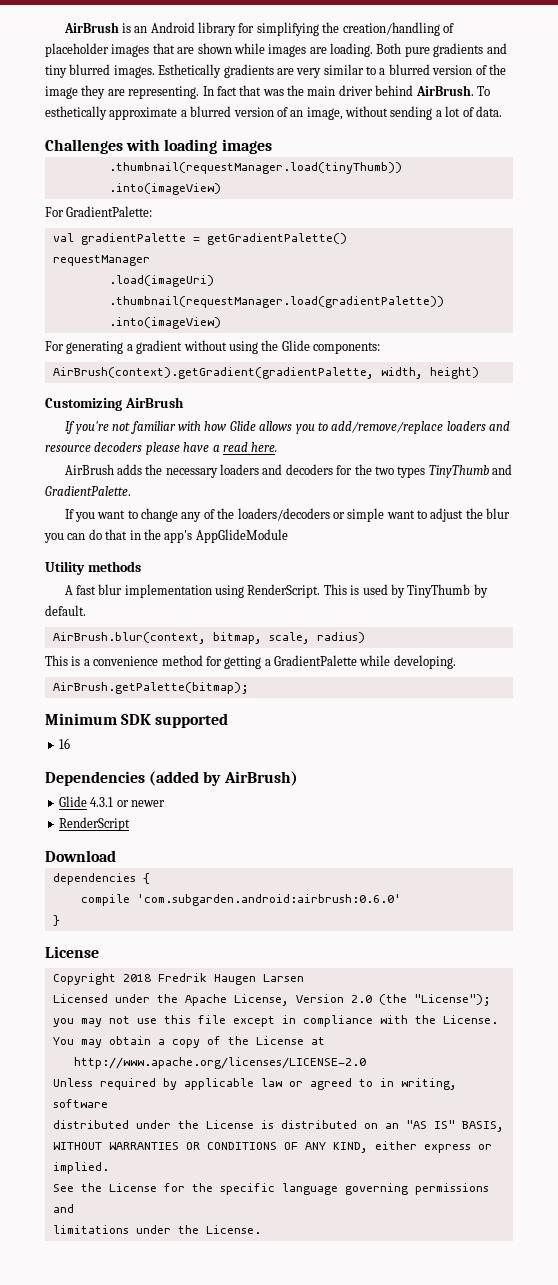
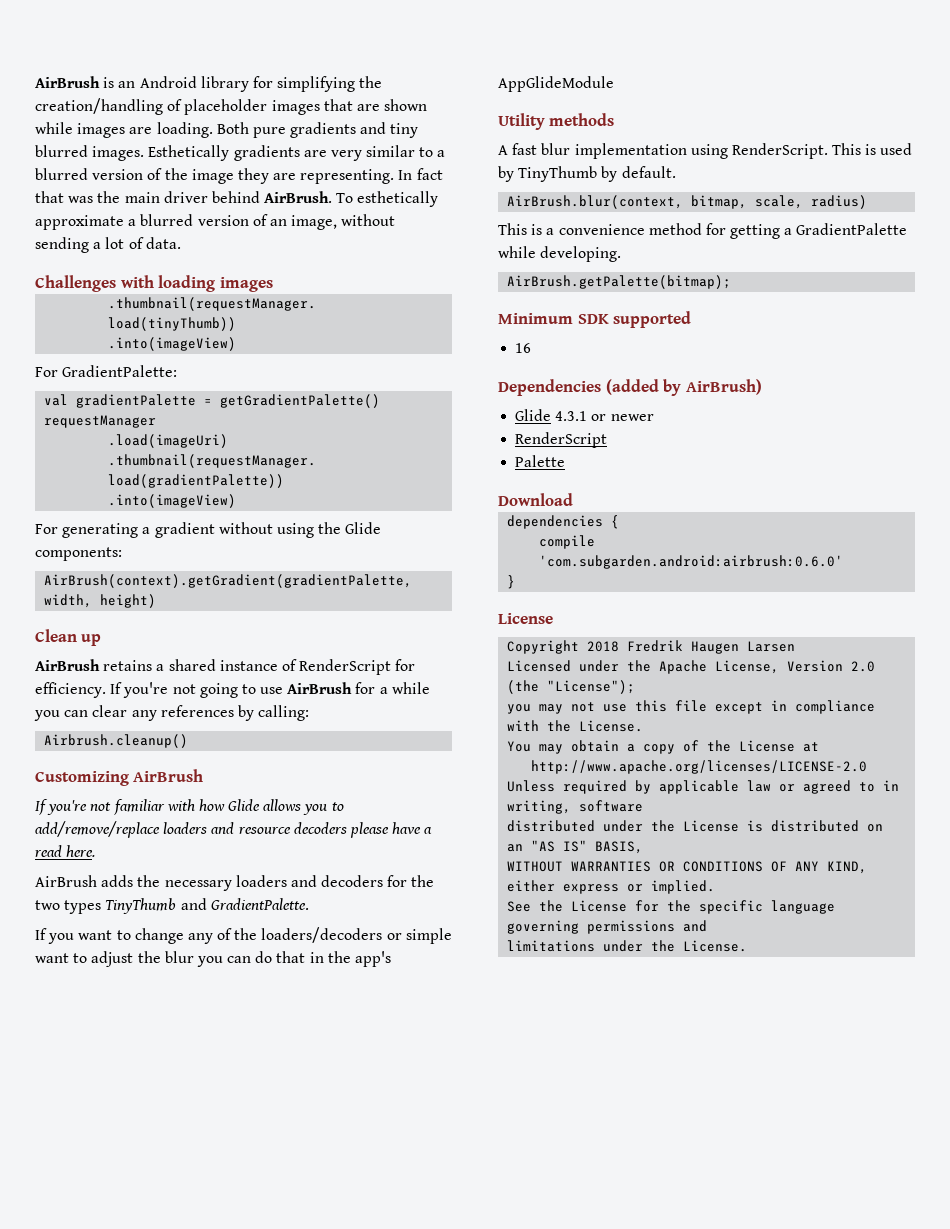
+ Clean up
+ AirBrush retains a shared instance of RenderScript for efficiency. If you're not going to use AirBrush for a while you can clear any references by calling:
+ Airbrush.cleanup()
+ Palette

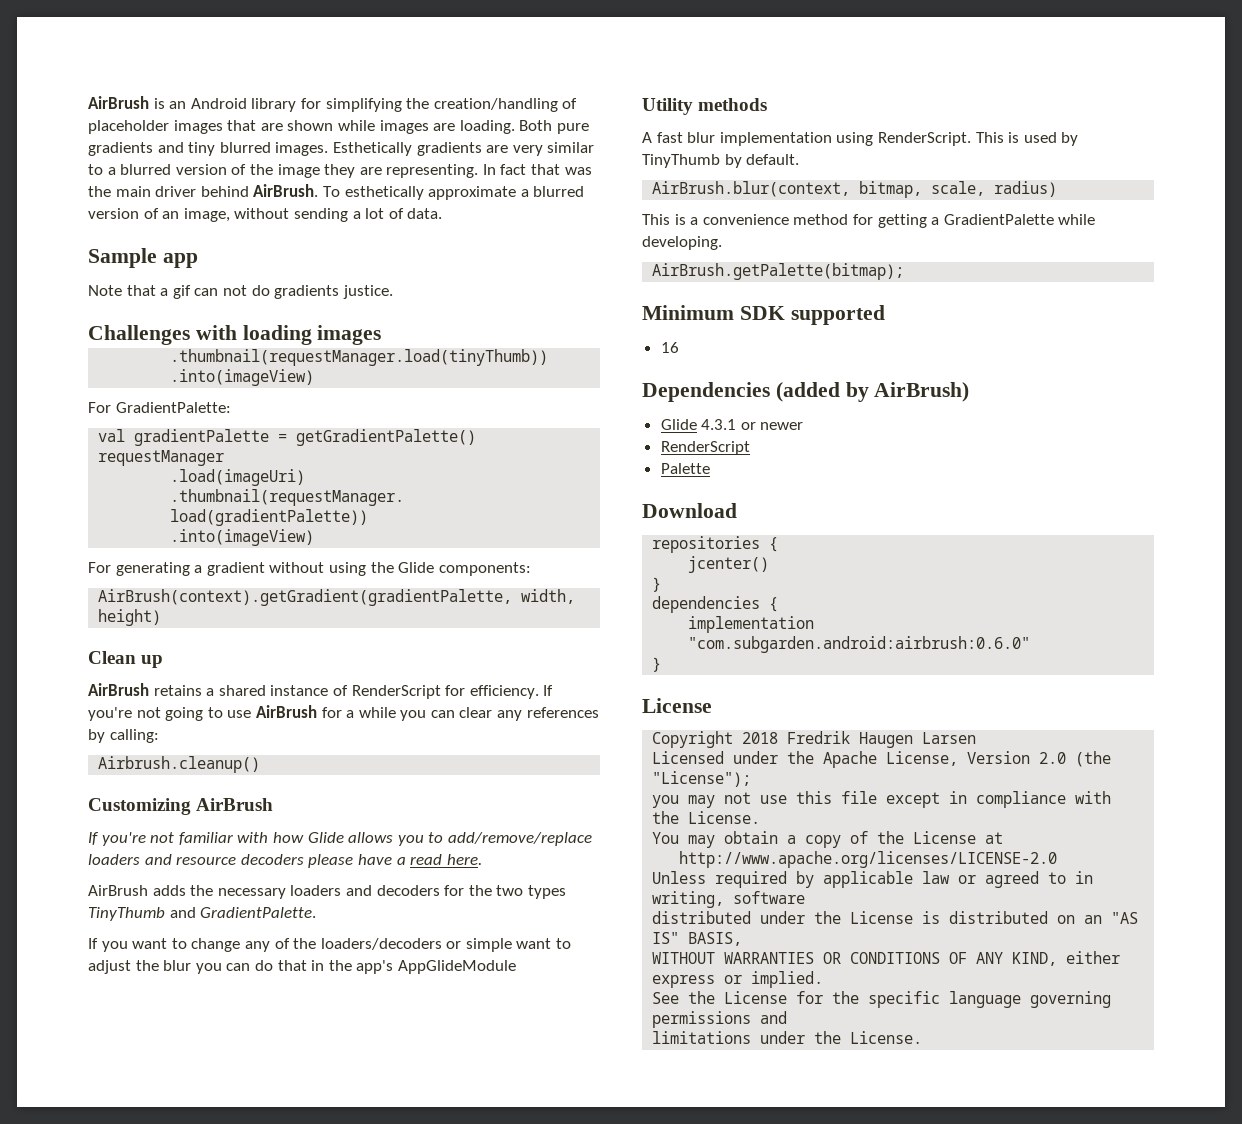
+ Sample app
+ Note that a gif can not do gradients justice.
+ repositories {
+ jcenter()
+ }
- compile 'com.subgarden.android:airbrush:0.6.0'
+ implementation "com.subgarden.android:airbrush:0.6.0"

